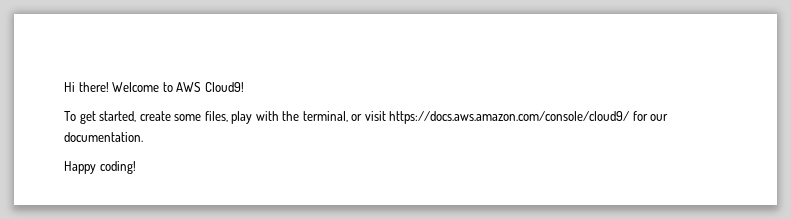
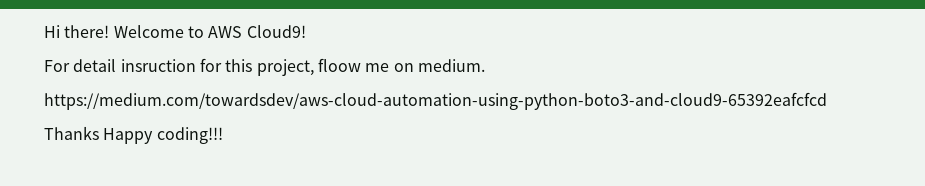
- To get started, create some files, play with the terminal, or visit https://docs.aws.amazon.com/console/cloud9/ for our documentation.
- Happy coding!
+ For detail insruction for this project, floow me on medium.
+ https://medium.com/towardsdev/aws-cloud-automation-using-python-boto3-and-cloud9-65392eafcfcd
+ Thanks Happy coding!!!

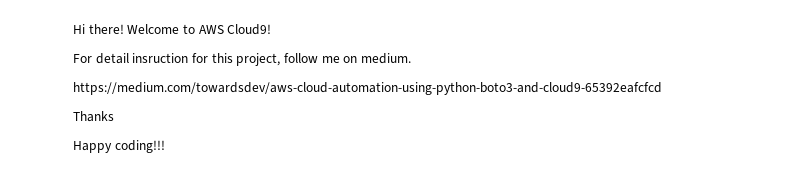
- For detail insruction for this project, floow me on medium.
+ For detail insruction for this project, follow me on medium.
- Thanks Happy coding!!!
+ Thanks
+ Happy coding!!!

